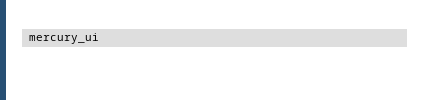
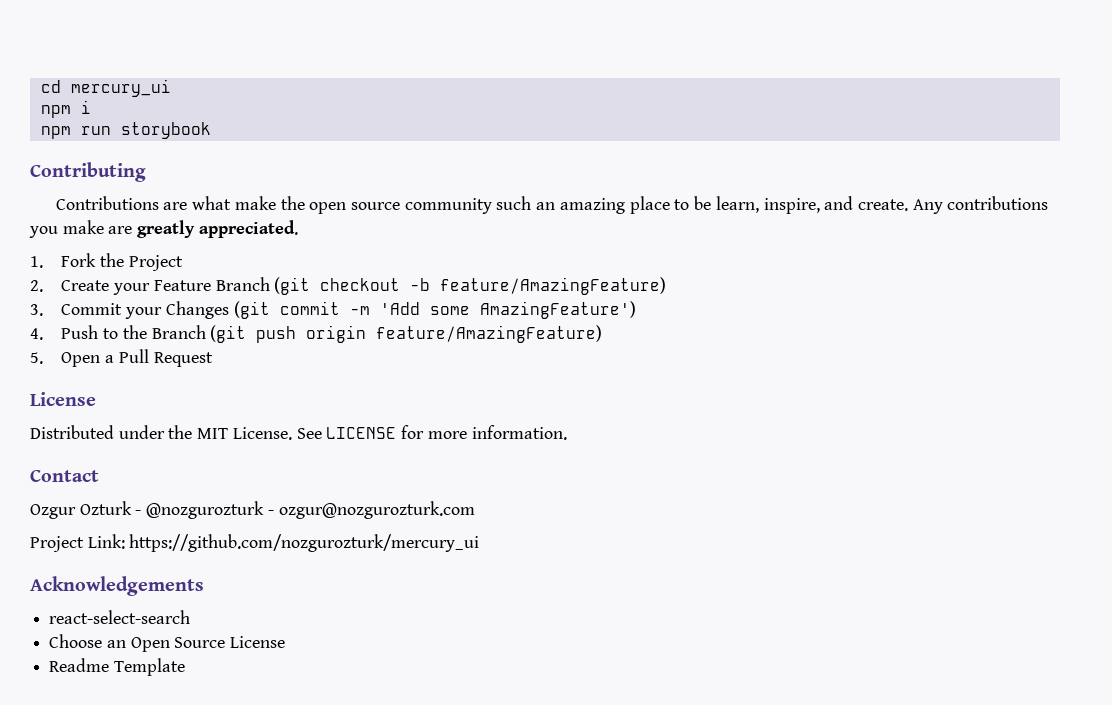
- mercury_ui
+ cd mercury_ui
+ npm i
+ npm run storybook
+ Contributing
+ Contributions are what make the open source community such an amazing place to be learn, inspire, and create. Any contributions you make are greatly appreciated.
+ 1. Fork the Project
+ 2. Create your Feature Branch (git checkout -b feature/AmazingFeature)
+ 3. Commit your Changes (git commit -m 'Add some AmazingFeature')
+ 4. Push to the Branch (git push origin feature/AmazingFeature)
+ 5. Open a Pull Request
+ License
+ Distributed under the MIT License. See LICENSE for more information.
+ Contact
+ Ozgur Ozturk - @nozgurozturk - ozgur@nozgurozturk.com
+ Project Link: https://github.com/nozgurozturk/mercury_ui
+ Acknowledgements
+ react-select-search
+ Choose an Open Source License
+ Readme Template

